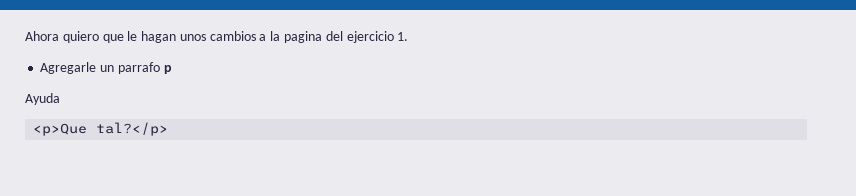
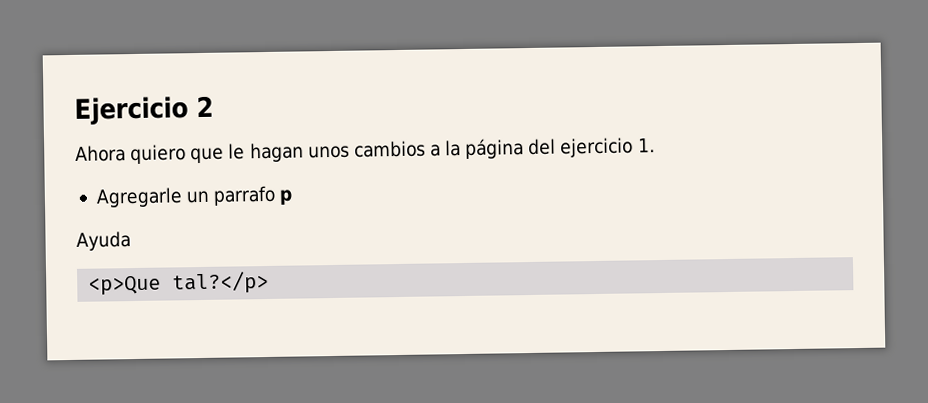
+ Ejercicio 2
- Ahora quiero que le hagan unos cambios a la pagina del ejercicio 1.
+ Ahora quiero que le hagan unos cambios a la página del ejercicio 1.

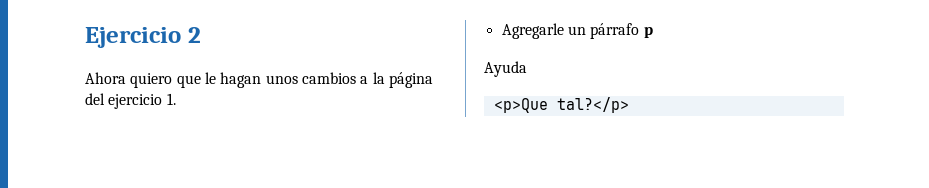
- Agregarle un parrafo p
+ Agregarle un párrafo p

